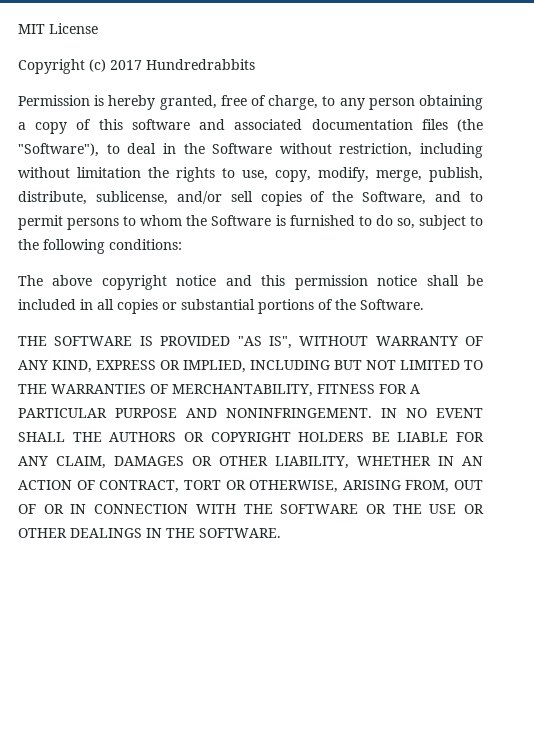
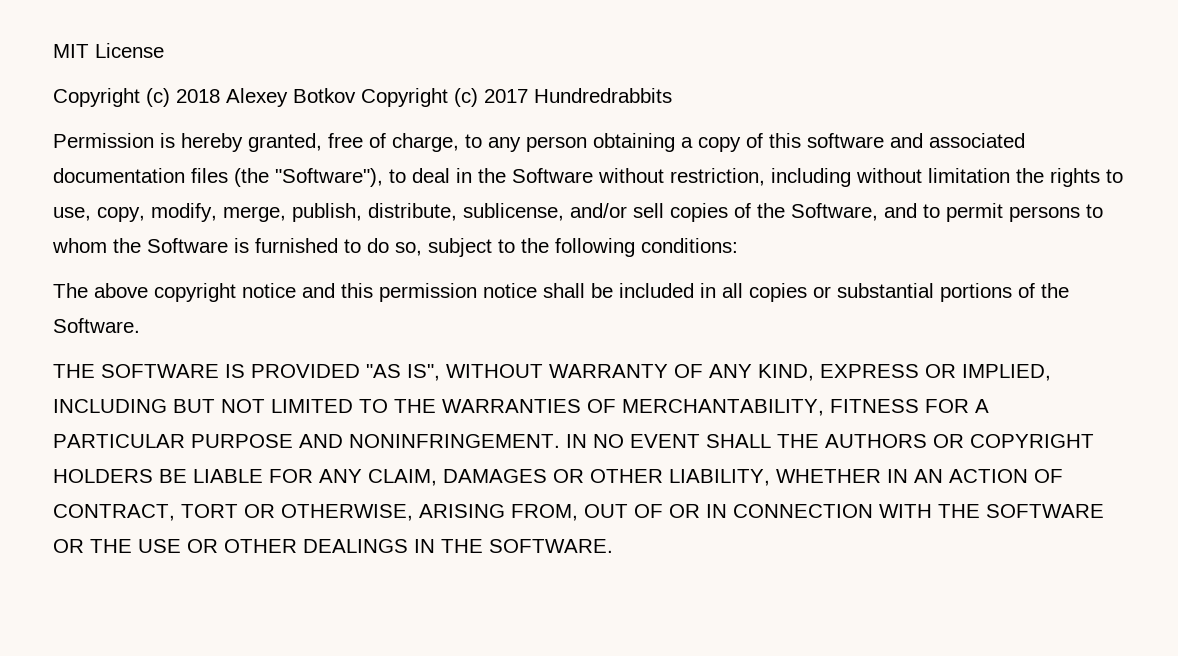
- Copyright (c) 2017 Hundredrabbits
+ Copyright (c) 2018 Alexey Botkov Copyright (c) 2017 Hundredrabbits

